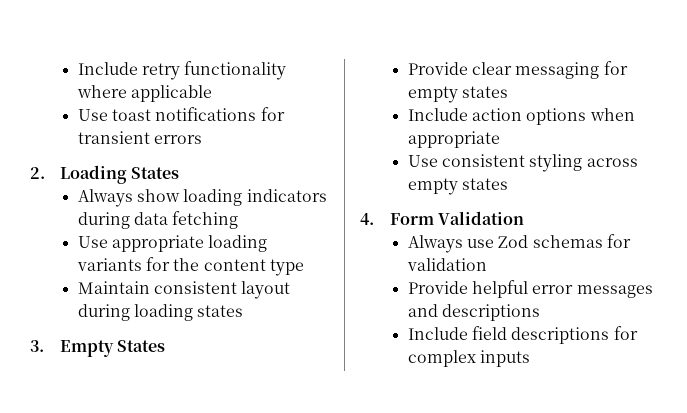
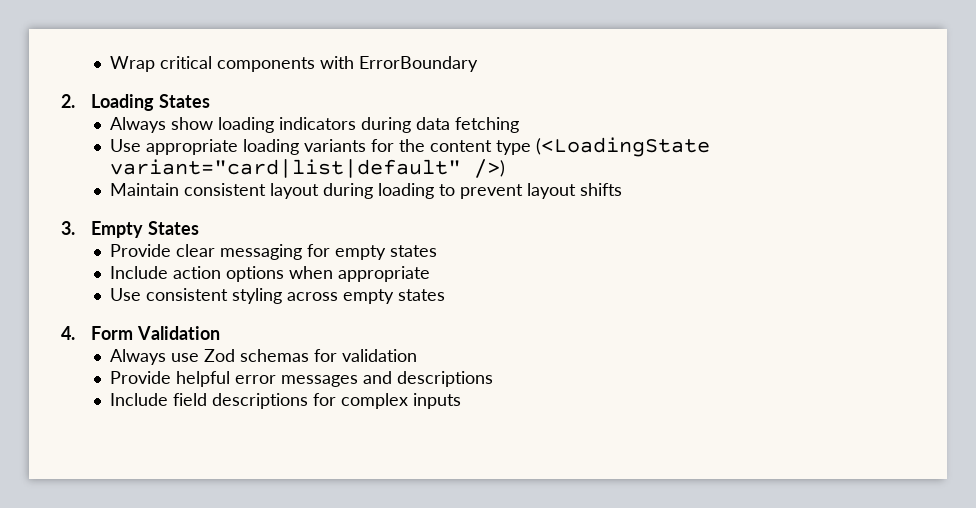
- Include retry functionality where applicable
- Use toast notifications for transient errors
+ Wrap critical components with ErrorBoundary
- Use appropriate loading variants for the content type
+ Use appropriate loading variants for the content type (<LoadingState variant="card|list|default" />)
- Maintain consistent layout during loading states
+ Maintain consistent layout during loading to prevent layout shifts

